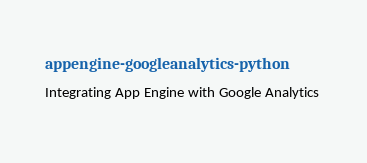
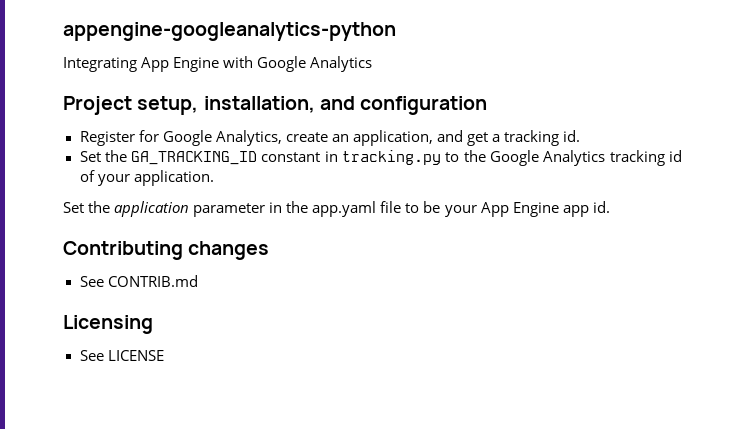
+ Project setup, installation, and configuration
+ Register for Google Analytics, create an application, and get a tracking id.
+ Set the GA_TRACKING_ID constant in tracking.py to the Google Analytics tracking id of your application.
+ Set the application parameter in the app.yaml file to be your App Engine app id.
+ Contributing changes
+ See CONTRIB.md
+ Licensing
+ See LICENSE

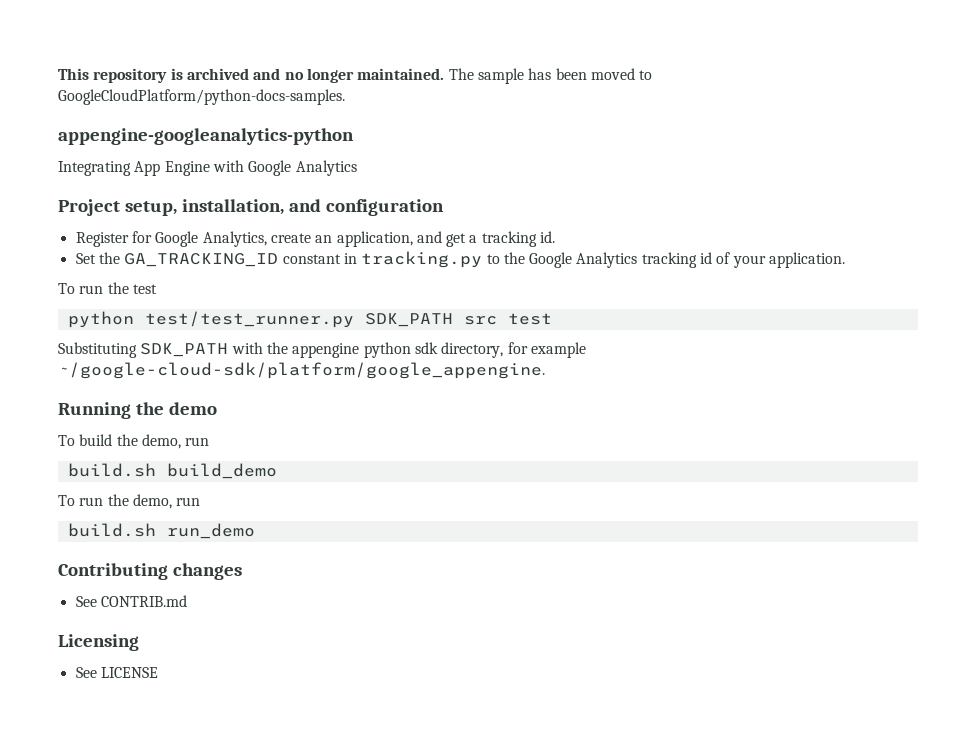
+ This repository is archived and no longer maintained. The sample has been moved to GoogleCloudPlatform/python-docs-samples.
- Set the application parameter in the app.yaml file to be your App Engine app id.
+ To run the test
+ python test/test_runner.py SDK_PATH src test
+ Substituting SDK_PATH with the appengine python sdk directory, for example ~/google-cloud-sdk/platform/google_appengine.
+ Running the demo
+ To build the demo, run
+ build.sh build_demo
+ To run the demo, run
+ build.sh run_demo

